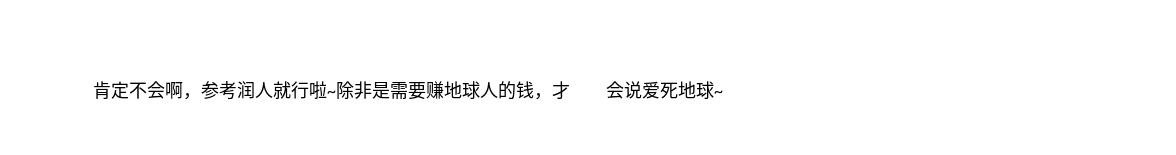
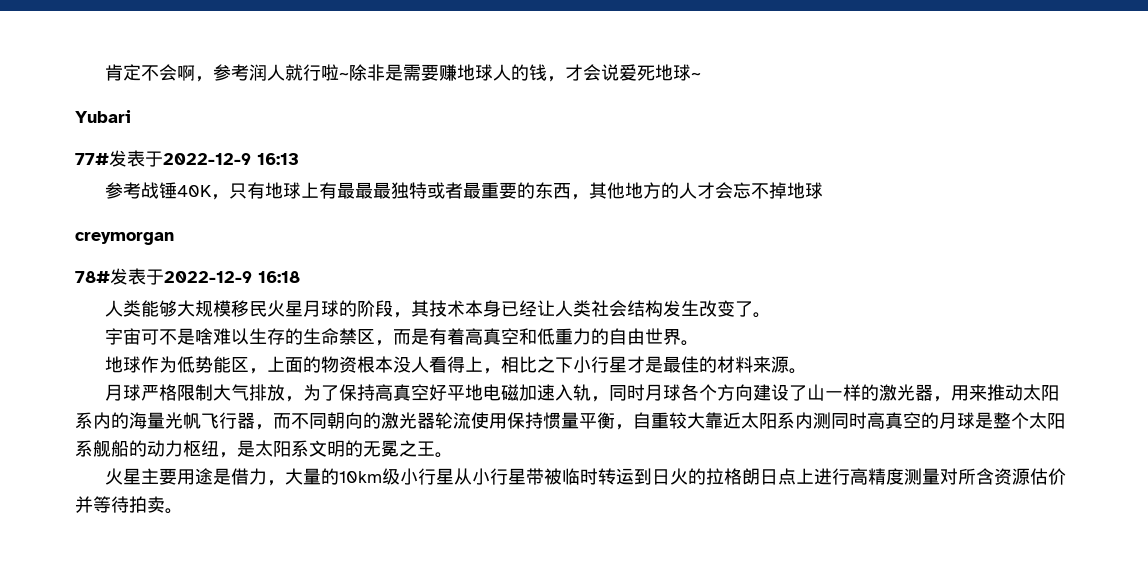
+ Yubari
+ 77#发表于2022-12-9 16:13
+ 参考战锤40K，只有地球上有最最最独特或者最重要的东西，其他地方的人才会忘不掉地球
+ creymorgan
+ 78#发表于2022-12-9 16:18
+ 人类能够大规模移民火星月球的阶段，其技术本身已经让人类社会结构发生改变了。
+ 宇宙可不是啥难以生存的生命禁区，而是有着高真空和低重力的自由世界。
+ 地球作为低势能区，上面的物资根本没人看得上，相比之下小行星才是最佳的材料来源。
+ 月球严格限制大气排放，为了保持高真空好平地电磁加速入轨，同时月球各个方向建设了山一样的激光器，用来推动太阳系内的海量光帆飞行器，而不同朝向的激光器轮流使用保持惯量平衡，自重较大靠近太阳系内测同时高真空的月球是整个太阳系舰船的动力枢纽，是太阳系文明的无冕之王。
+ 火星主要用途是借力，大量的10km级小行星从小行星带被临时转运到日火的拉格朗日点上进行高精度测量对所含资源估价并等待拍卖。

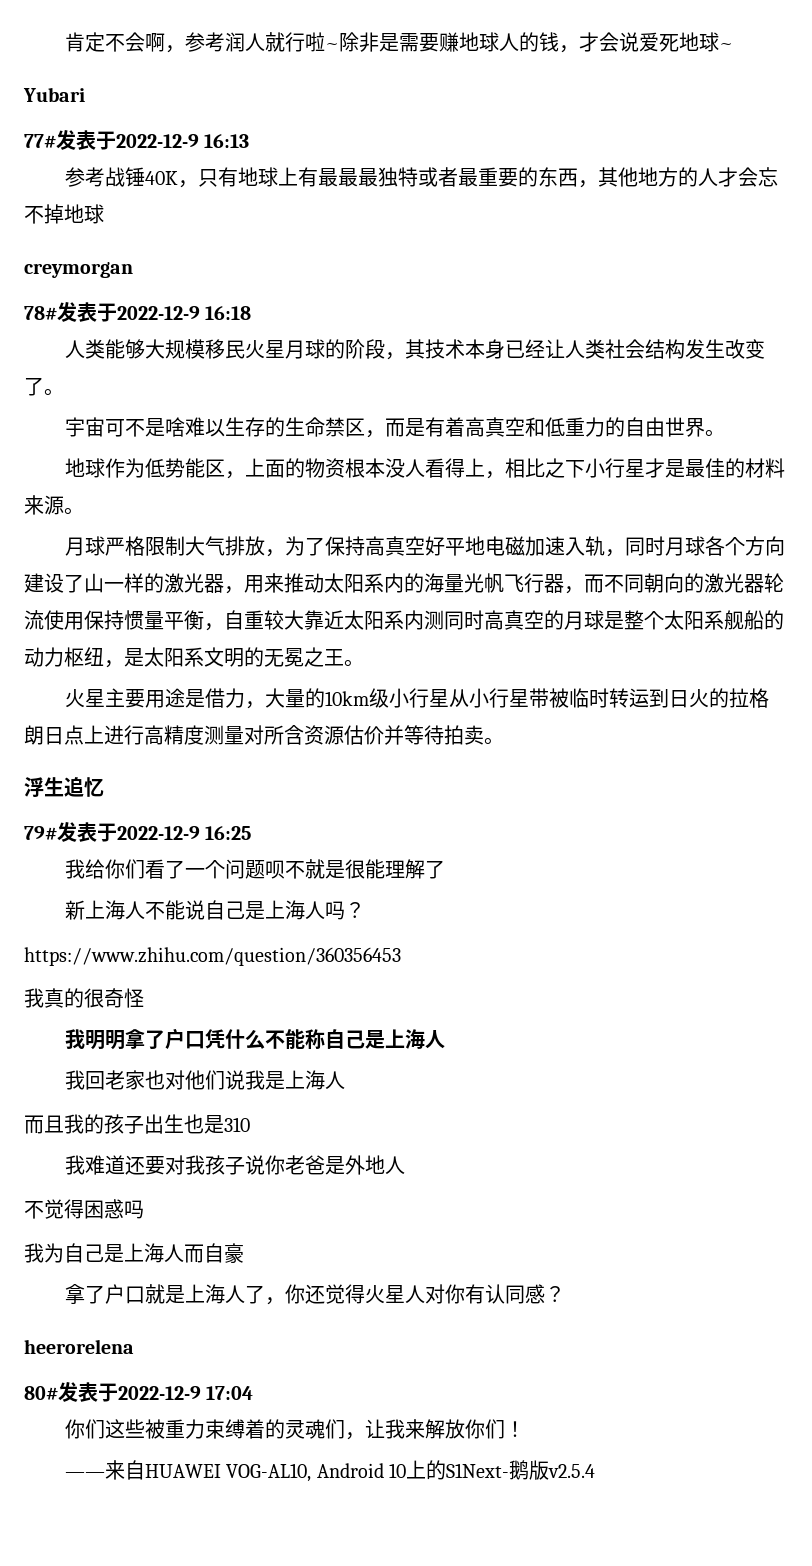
+ 浮生追忆
+ 79#发表于2022-12-9 16:25
+ 我给你们看了一个问题呗不就是很能理解了
+ 新上海人不能说自己是上海人吗？
+ https://www.zhihu.com/question/360356453
+ 我真的很奇怪
+ 我明明拿了户口凭什么不能称自己是上海人
+ 我回老家也对他们说我是上海人
+ 而且我的孩子出生也是310
+ 我难道还要对我孩子说你老爸是外地人
+ 不觉得困惑吗
+ 我为自己是上海人而自豪
+ 拿了户口就是上海人了，你还觉得火星人对你有认同感？
+ heerorelena
+ 80#发表于2022-12-9 17:04
+ 你们这些被重力束缚着的灵魂们，让我来解放你们！
+ ——来自HUAWEI VOG-AL10, Android 10上的S1Next-鹅版v2.5.4

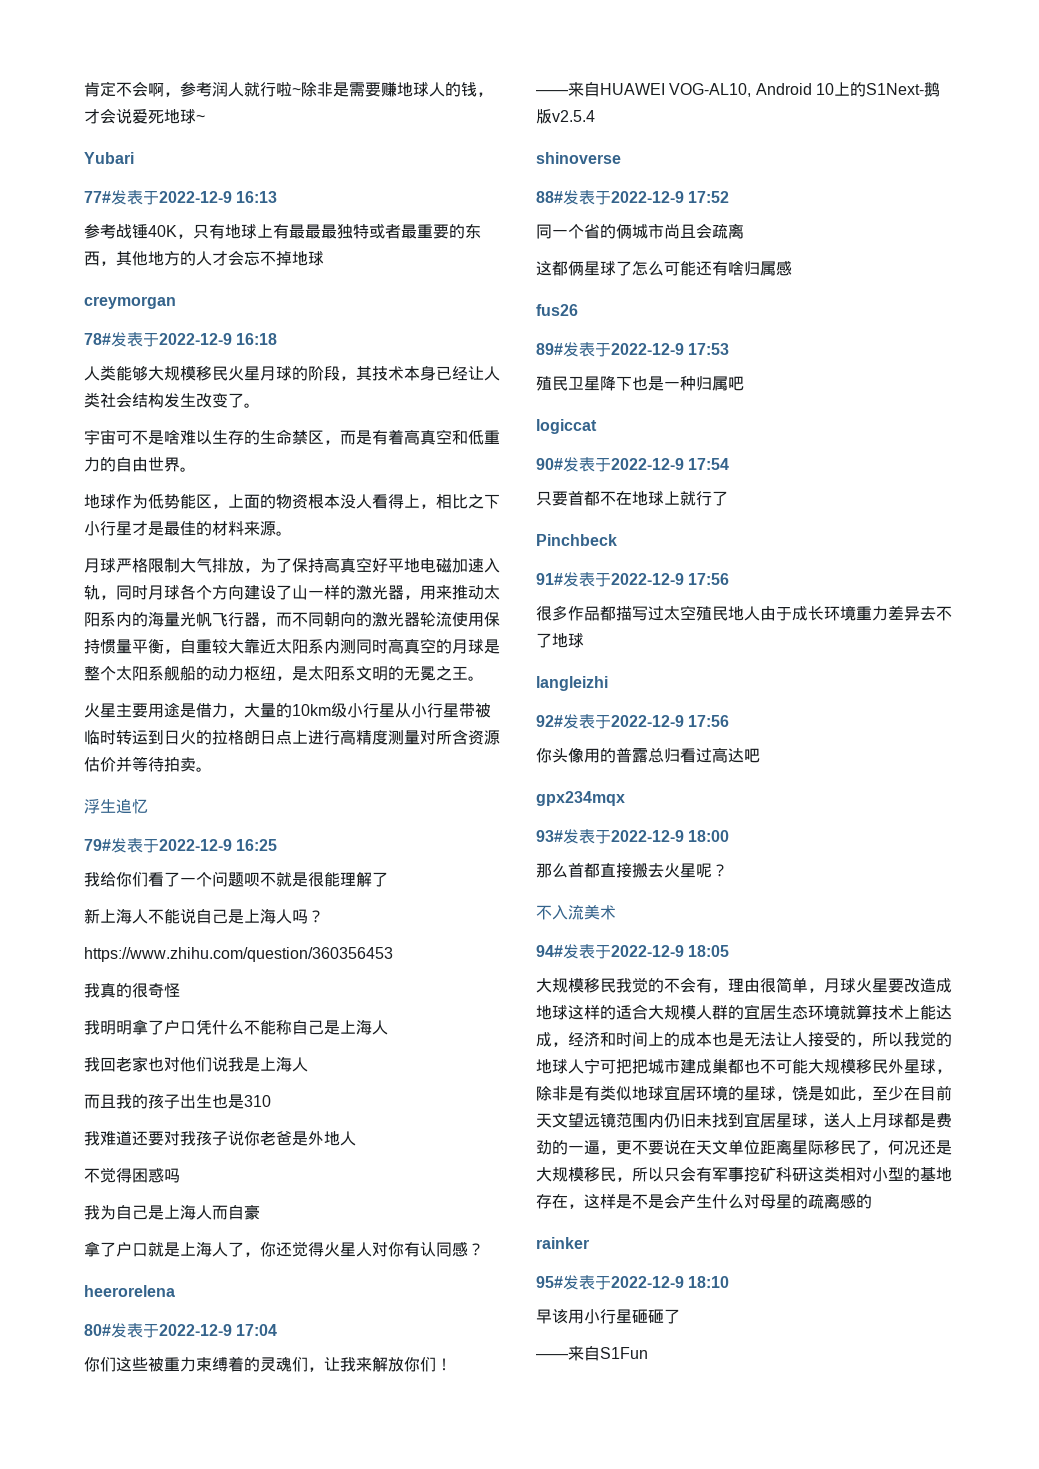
+ shinoverse
+ 88#发表于2022-12-9 17:52
+ 同一个省的俩城市尚且会疏离
+ 这都俩星球了怎么可能还有啥归属感
+ fus26
+ 89#发表于2022-12-9 17:53
+ 殖民卫星降下也是一种归属吧
+ logiccat
+ 90#发表于2022-12-9 17:54
+ 只要首都不在地球上就行了
+ Pinchbeck
+ 91#发表于2022-12-9 17:56
+ 很多作品都描写过太空殖民地人由于成长环境重力差异去不了地球
+ langleizhi
+ 92#发表于2022-12-9 17:56
+ 你头像用的普露总归看过高达吧
+ gpx234mqx
+ 93#发表于2022-12-9 18:00
+ 那么首都直接搬去火星呢？
+ 不入流美术
+ 94#发表于2022-12-9 18:05
+ 大规模移民我觉的不会有，理由很简单，月球火星要改造成地球这样的适合大规模人群的宜居生态环境就算技术上能达成，经济和时间上的成本也是无法让人接受的，所以我觉的地球人宁可把把城市建成巢都也不可能大规模移民外星球，除非是有类似地球宜居环境的星球，饶是如此，至少在目前天文望远镜范围内仍旧未找到宜居星球，送人上月球都是费劲的一逼，更不要说在天文单位距离星际移民了，何况还是大规模移民，所以只会有军事挖矿科研这类相对小型的基地存在，这样是不是会产生什么对母星的疏离感的
+ rainker
+ 95#发表于2022-12-9 18:10
+ 早该用小行星砸砸了
+ ——来自S1Fun

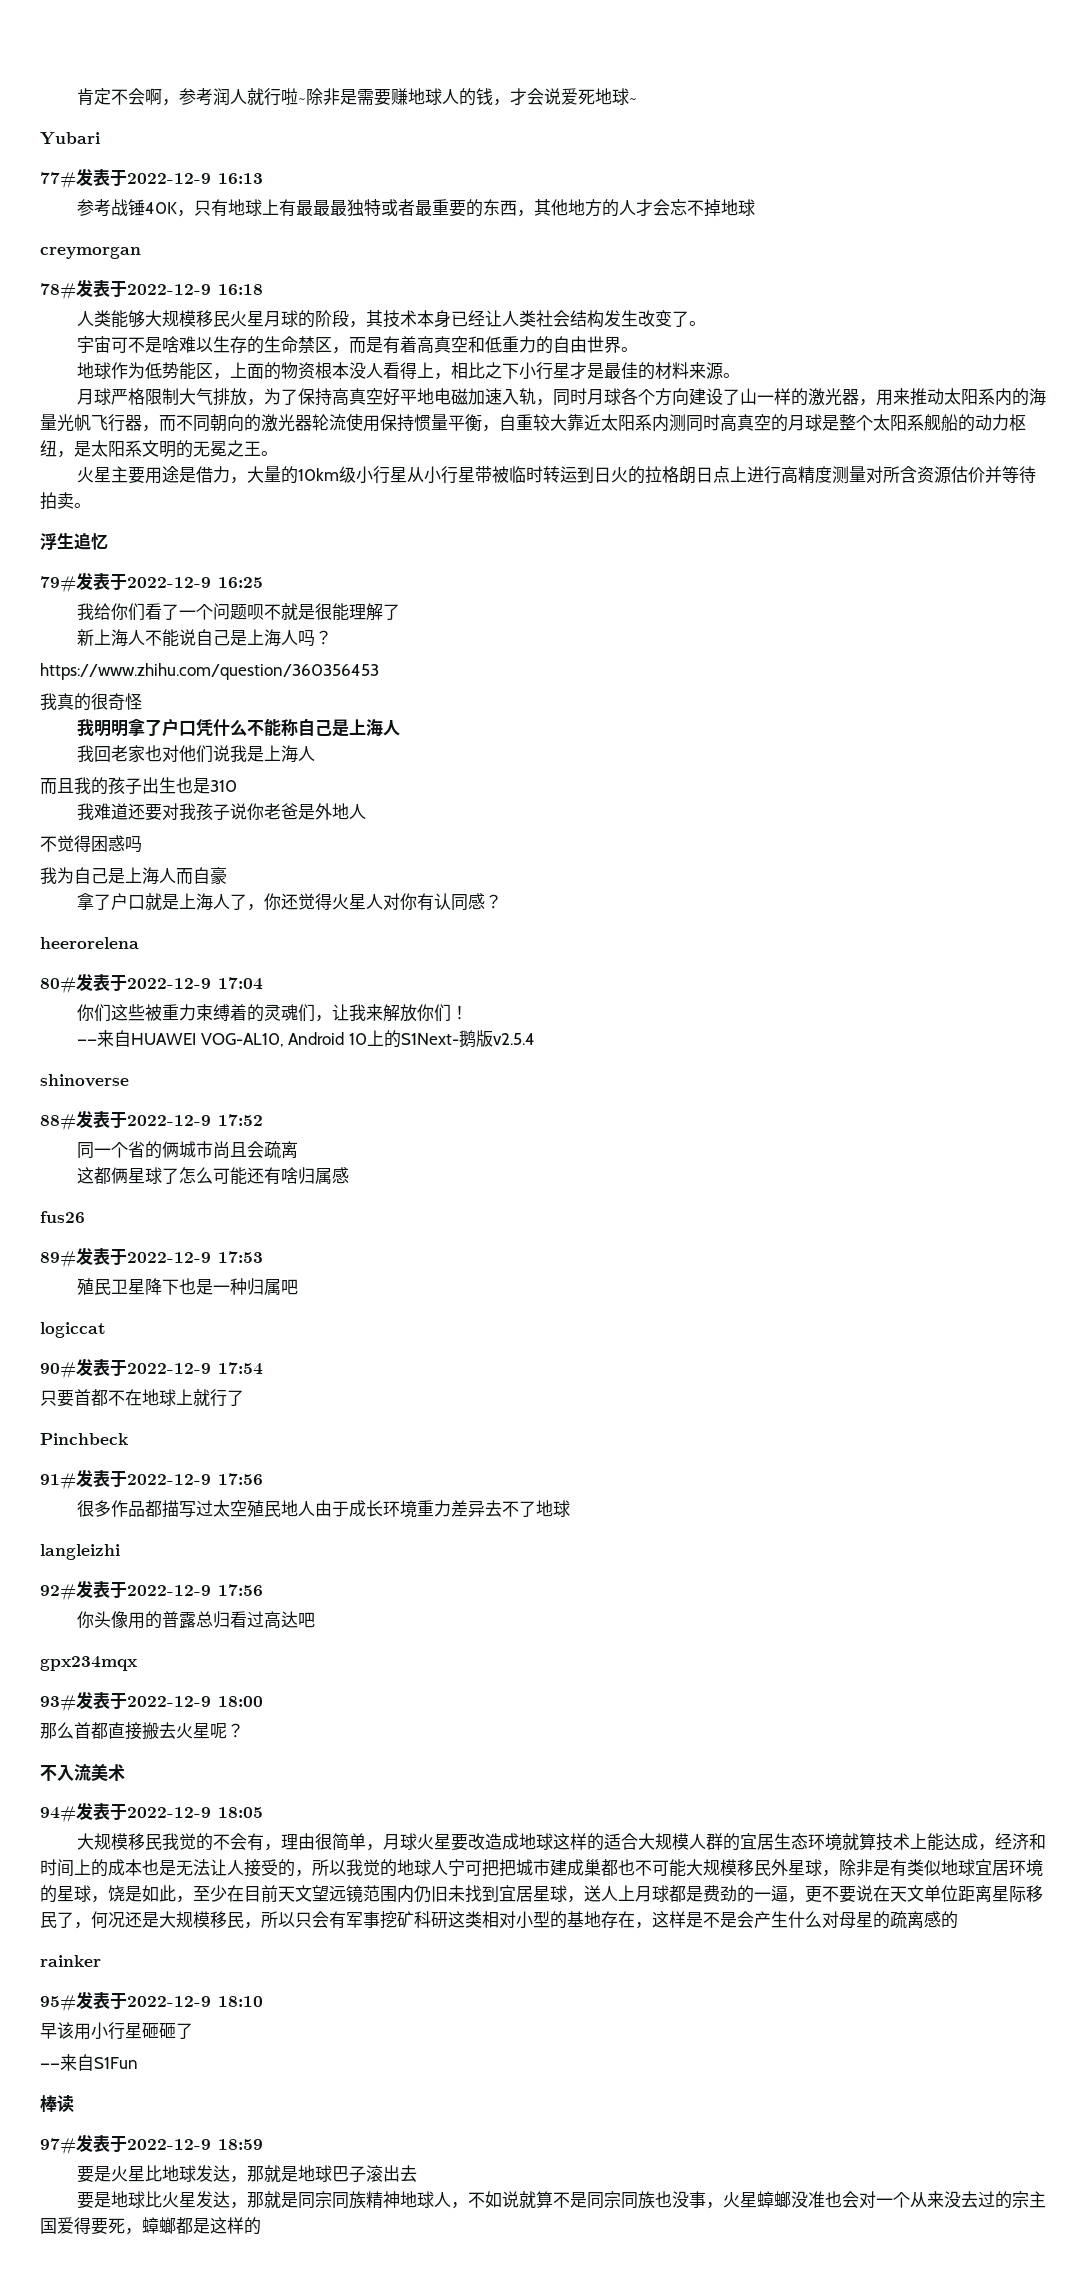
+ 棒读
+ 97#发表于2022-12-9 18:59
+ 要是火星比地球发达，那就是地球巴子滚出去
+ 要是地球比火星发达，那就是同宗同族精神地球人，不如说就算不是同宗同族也没事，火星蟑螂没准也会对一个从来没去过的宗主国爱得要死，蟑螂都是这样的

